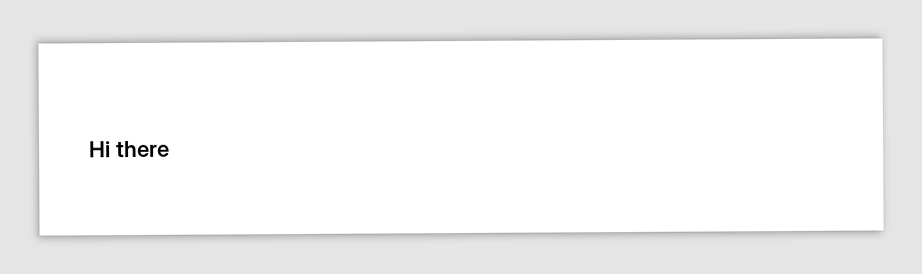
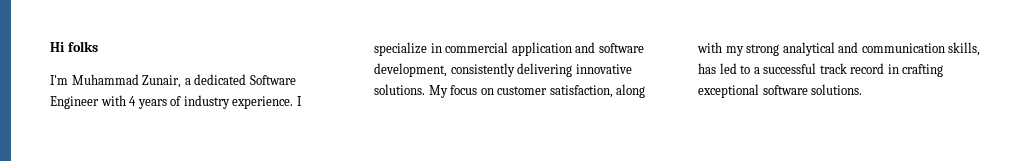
- Hi there
+ Hi folks
+ I'm Muhammad Zunair, a dedicated Software Engineer with 4 years of industry experience. I specialize in commercial application and software development, consistently delivering innovative solutions. My focus on customer satisfaction, along with my strong analytical and communication skills, has led to a successful track record in crafting exceptional software solutions.

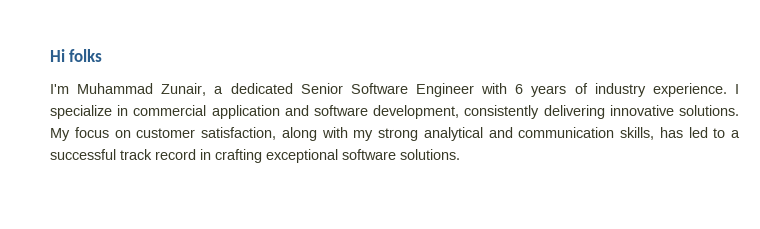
- I'm Muhammad Zunair, a dedicated Software Engineer with 4 years of industry experience.
+ I'm Muhammad Zunair, a dedicated Senior Software Engineer with 6 years of industry experience.

